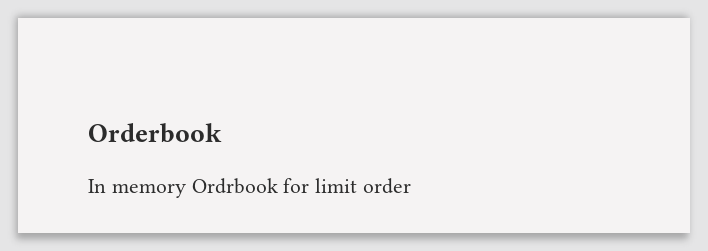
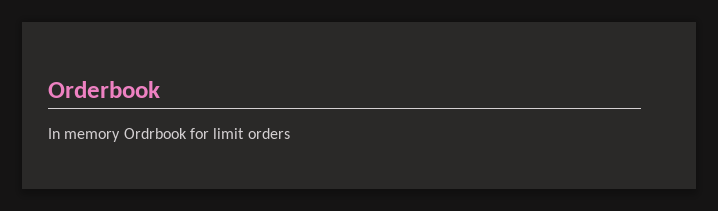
- In memory Ordrbook for limit order
+ In memory Ordrbook for limit orders

